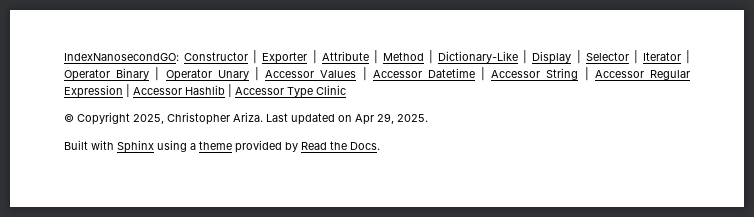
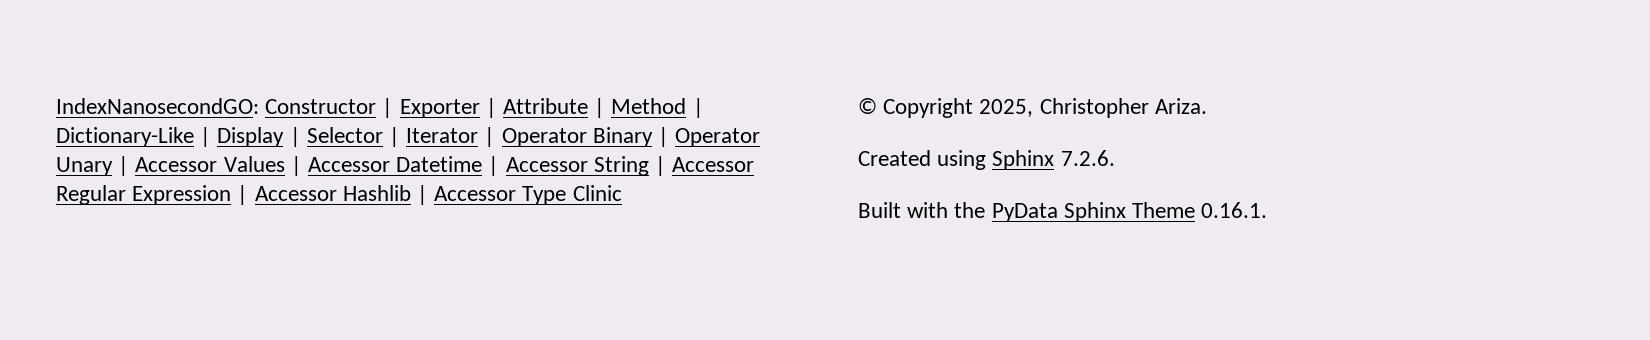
- © Copyright 2025, Christopher Ariza. Last updated on Apr 29, 2025.
- Built with Sphinx using a theme provided by Read the Docs.
+ © Copyright 2025, Christopher Ariza.
+ Created using Sphinx 7.2.6.
+ Built with the PyData Sphinx Theme 0.16.1.

